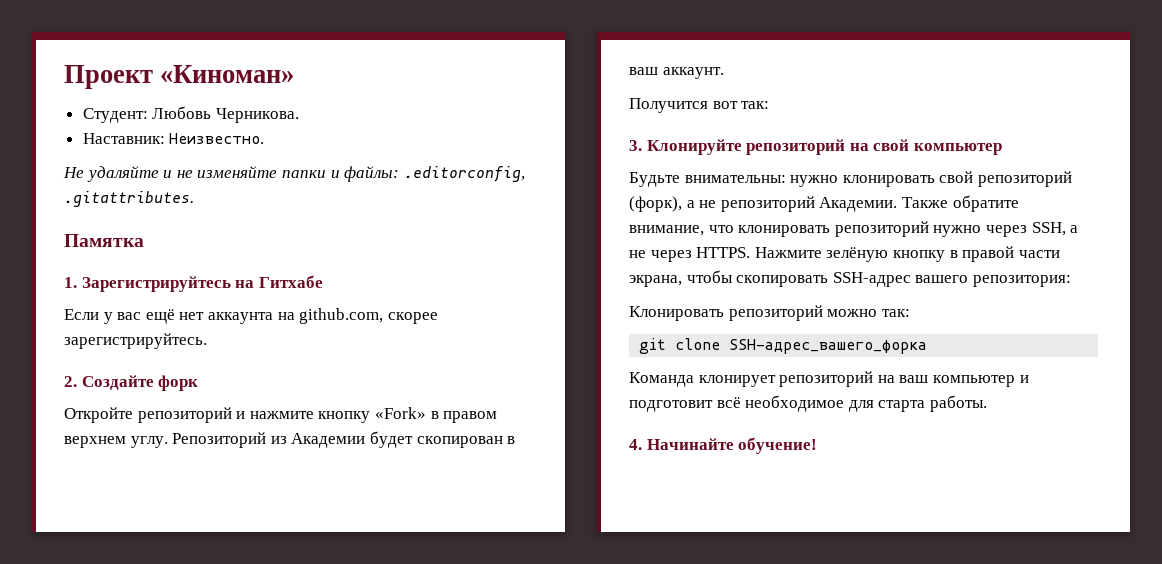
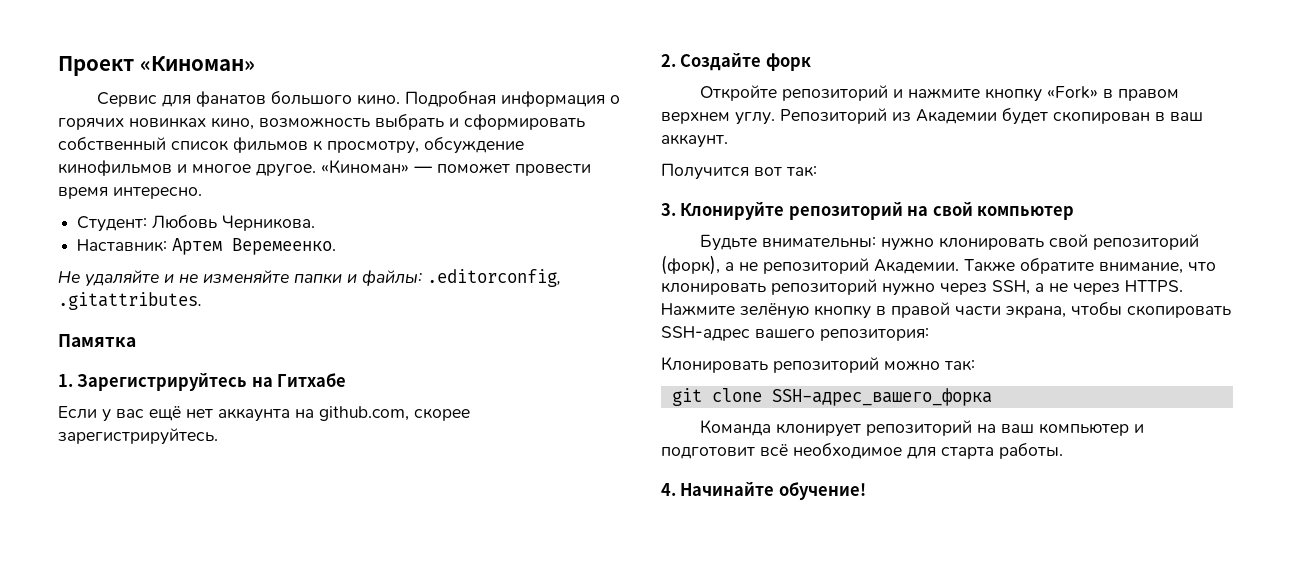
+ Сервис для фанатов большого кино. Подробная информация о горячих новинках кино, возможность выбрать и сформировать собственный список фильмов к просмотру, обсуждение кинофильмов и многое другое. «Киноман» — поможет провести время интересно.
- Наставник: Неизвестно.
+ Наставник: Артем Веремеенко.

